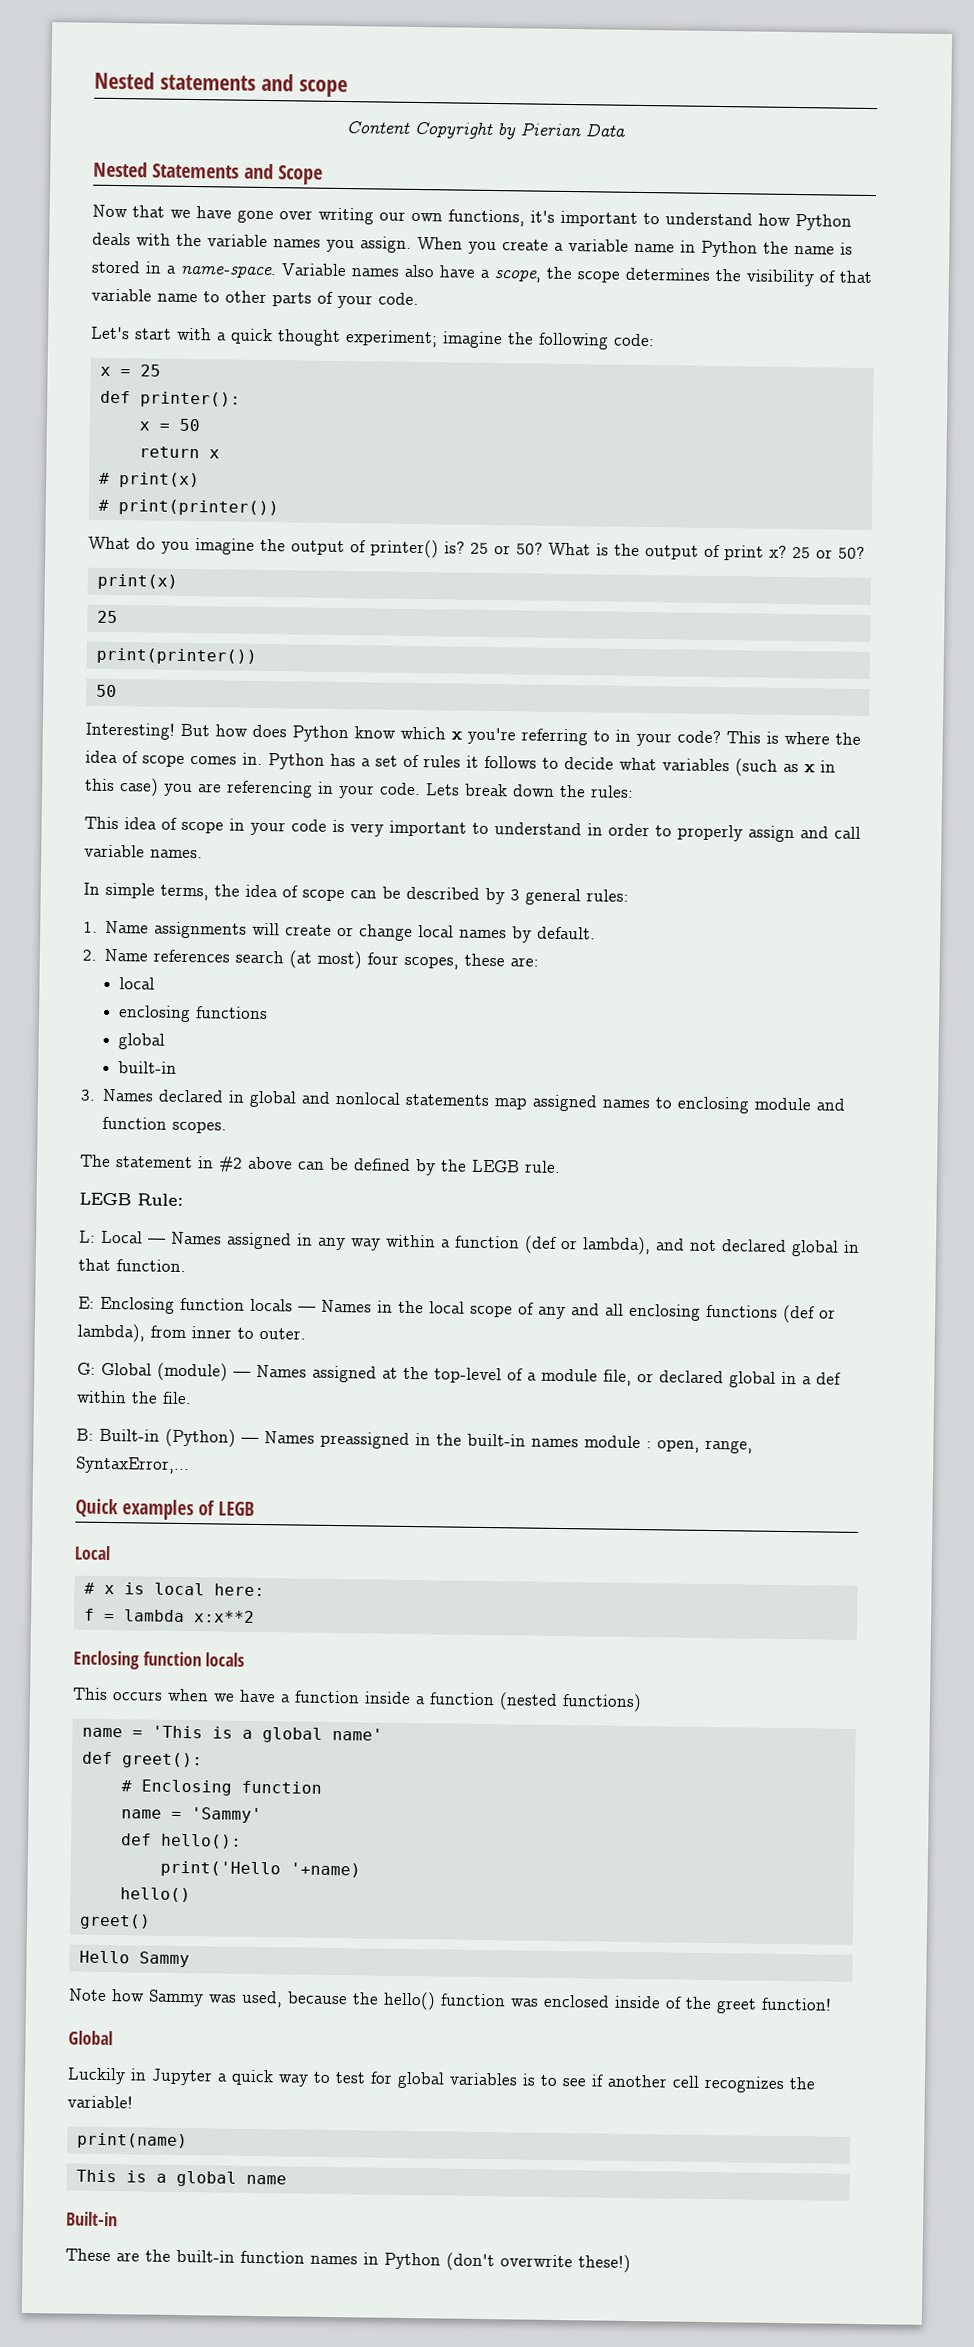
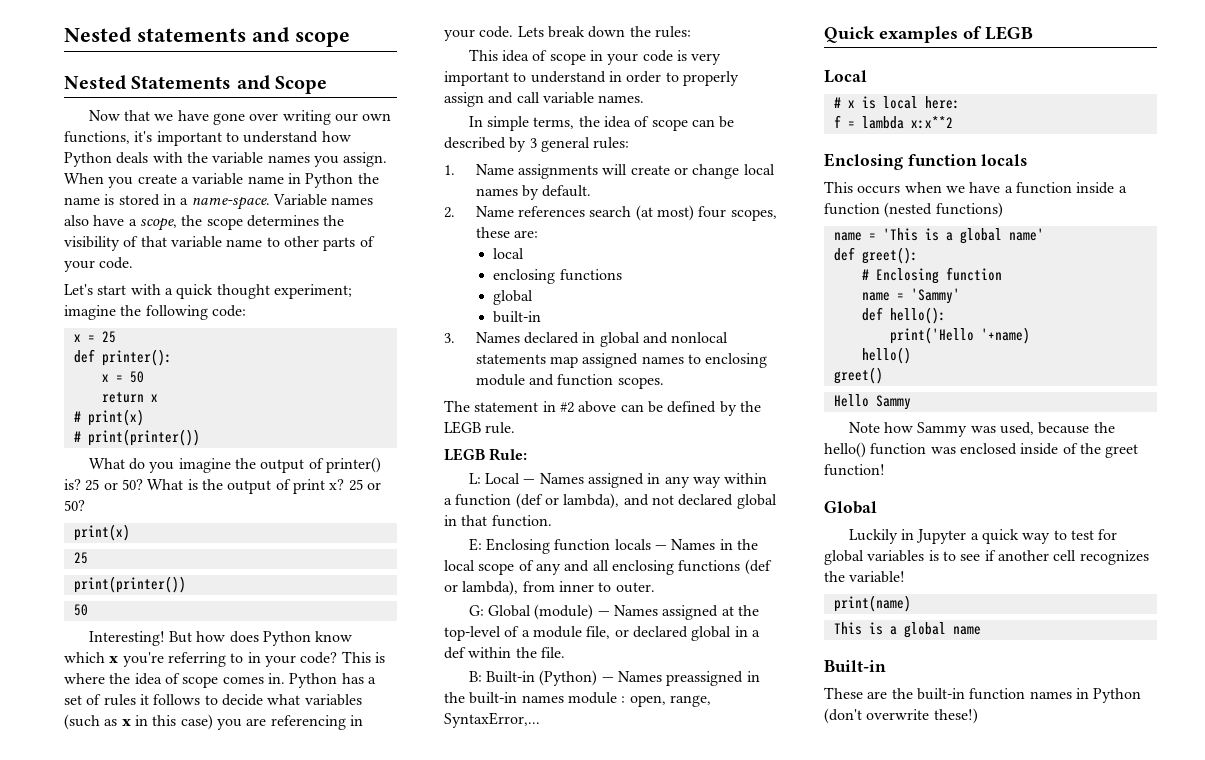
- Content Copyright by Pierian Data

